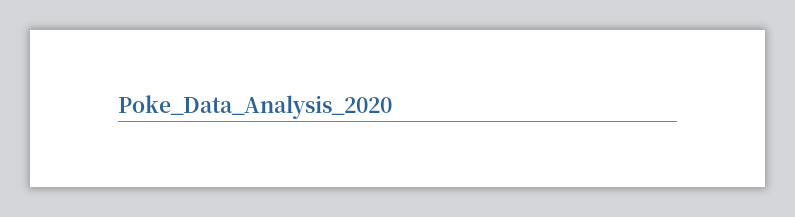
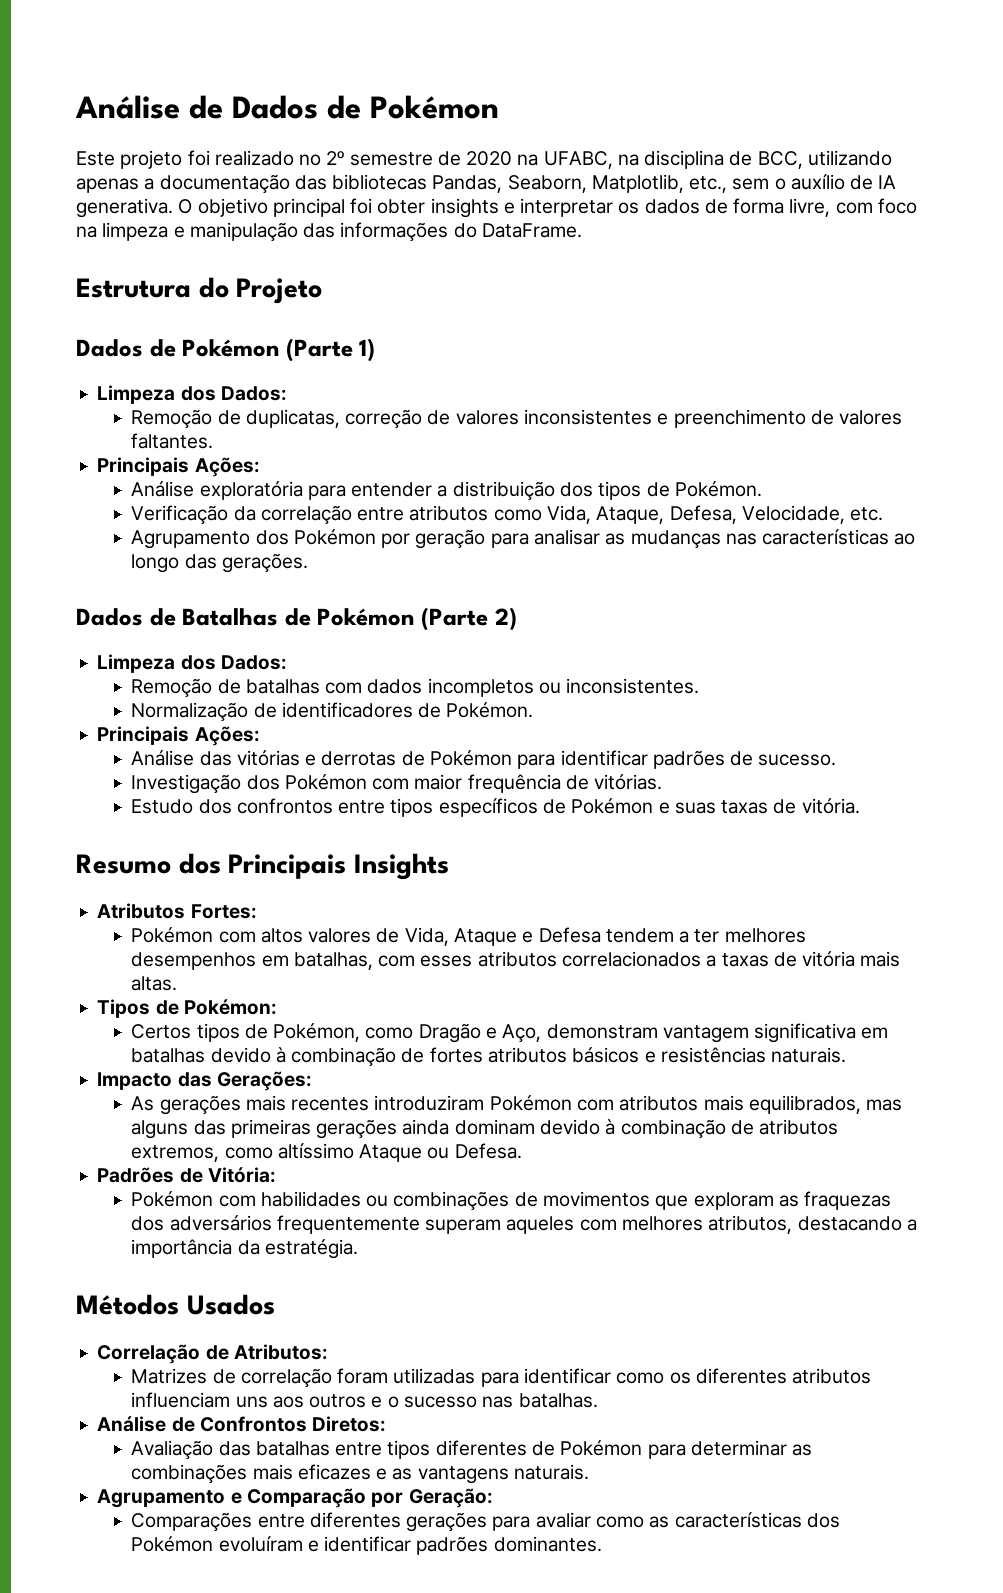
- Poke_Data_Analysis_2020
+ Análise de Dados de Pokémon
+ Este projeto foi realizado no 2º semestre de 2020 na UFABC, na disciplina de BCC, utilizando apenas a documentação das bibliotecas Pandas, Seaborn, Matplotlib, etc., sem o auxílio de IA generativa. O objetivo principal foi obter insights e interpretar os dados de forma livre, com foco na limpeza e manipulação das informações do DataFrame.
+ Estrutura do Projeto
+ Dados de Pokémon (Parte 1)
+ Limpeza dos Dados:
+ Remoção de duplicatas, correção de valores inconsistentes e preenchimento de valores faltantes.
+ Principais Ações:
+ Análise exploratória para entender a distribuição dos tipos de Pokémon.
+ Verificação da correlação entre atributos como Vida, Ataque, Defesa, Velocidade, etc.
+ Agrupamento dos Pokémon por geração para analisar as mudanças nas características ao longo das gerações.
+ Dados de Batalhas de Pokémon (Parte 2)
+ Limpeza dos Dados:
+ Remoção de batalhas com dados incompletos ou inconsistentes.
+ Normalização de identificadores de Pokémon.
+ Principais Ações:
+ Análise das vitórias e derrotas de Pokémon para identificar padrões de sucesso.
+ Investigação dos Pokémon com maior frequência de vitórias.
+ Estudo dos confrontos entre tipos específicos de Pokémon e suas taxas de vitória.
+ Resumo dos Principais Insights
+ Atributos Fortes:
+ Pokémon com altos valores de Vida, Ataque e Defesa tendem a ter melhores desempenhos em batalhas, com esses atributos correlacionados a taxas de vitória mais altas.
+ Tipos de Pokémon:
+ Certos tipos de Pokémon, como Dragão e Aço, demonstram vantagem significativa em batalhas devido à combinação de fortes atributos básicos e resistências naturais.
+ Impacto das Gerações:
+ As gerações mais recentes introduziram Pokémon com atributos mais equilibrados, mas alguns das primeiras gerações ainda dominam devido à combinação de atributos extremos, como altíssimo Ataque ou Defesa.
+ Padrões de Vitória:
+ Pokémon com habilidades ou combinações de movimentos que exploram as fraquezas dos adversários frequentemente superam aqueles com melhores atributos, destacando a importância da estratégia.
+ Métodos Usados
+ Correlação de Atributos:
+ Matrizes de correlação foram utilizadas para identificar como os diferentes atributos influenciam uns aos outros e o sucesso nas batalhas.
+ Análise de Confrontos Diretos:
+ Avaliação das batalhas entre tipos diferentes de Pokémon para determinar as combinações mais eficazes e as vantagens naturais.
+ Agrupamento e Comparação por Geração:
+ Comparações entre diferentes gerações para avaliar como as características dos Pokémon evoluíram e identificar padrões dominantes.

